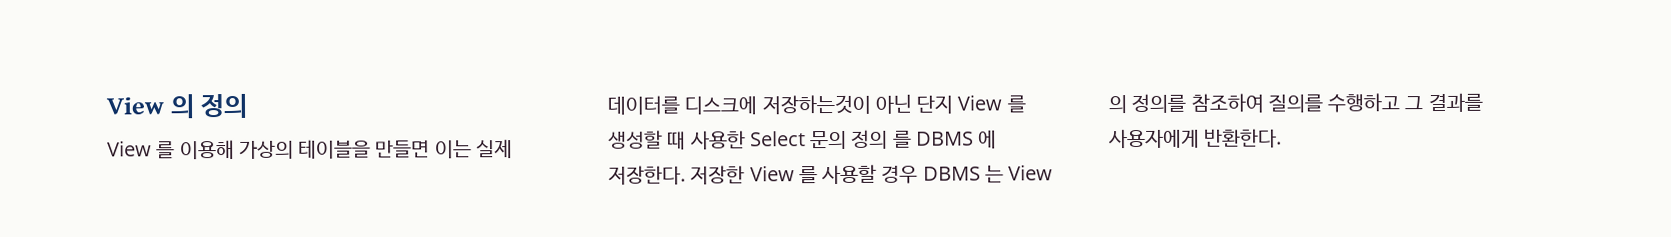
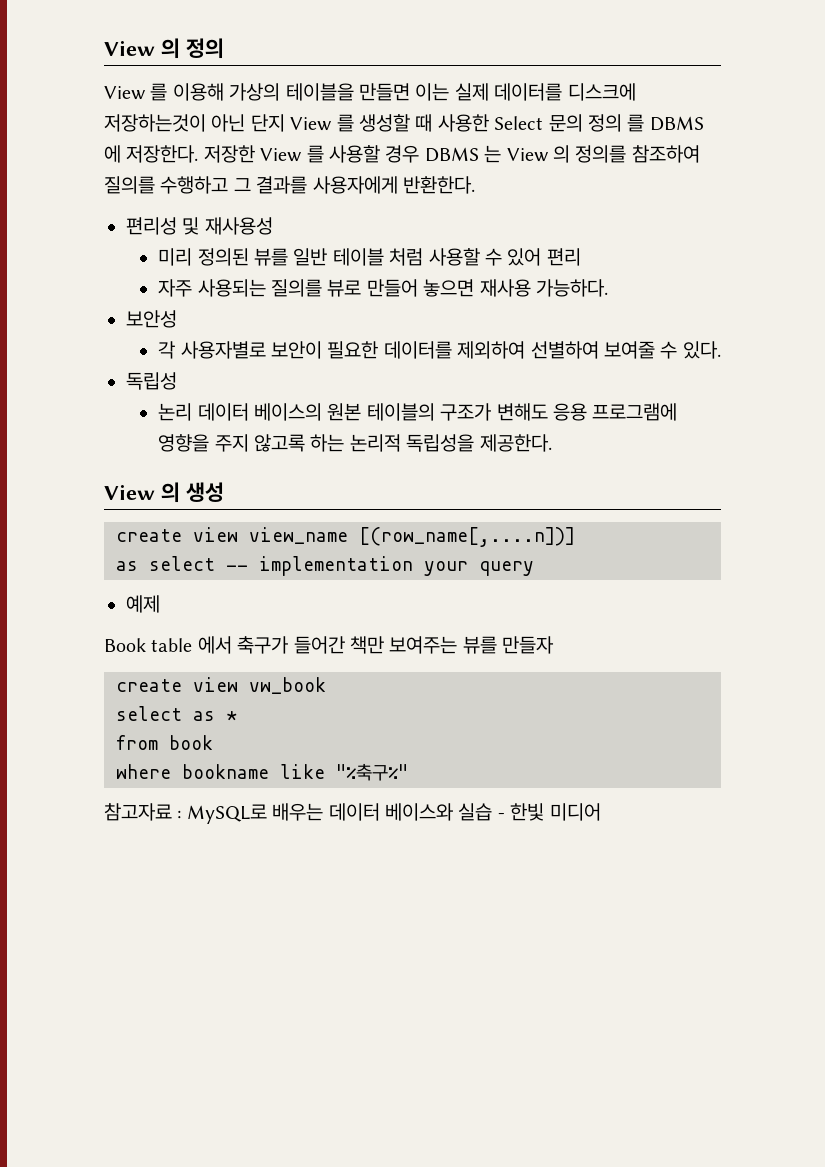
+ 편리성 및 재사용성
+ 미리 정의된 뷰를 일반 테이블 처럼 사용할 수 있어 편리
+ 자주 사용되는 질의를 뷰로 만들어 놓으면 재사용 가능하다.
+ 보안성
+ 각 사용자별로 보안이 필요한 데이터를 제외하여 선별하여 보여줄 수 있다.
+ 독립성
+ 논리 데이터 베이스의 원본 테이블의 구조가 변해도 응용 프로그램에 영향을 주지 않고록 하는 논리적 독립성을 제공한다.
+ View 의 생성
+ create view view_name [(row_name[,....n])]
+ as select -- implementation your query
+ 예제
+ Book table 에서 축구가 들어간 책만 보여주는 뷰를 만들자
+ create view vw_book
+ select as *
+ from book
+ where bookname like "%축구%"
+ 참고자료 : MySQL로 배우는 데이터 베이스와 실습 - 한빛 미디어

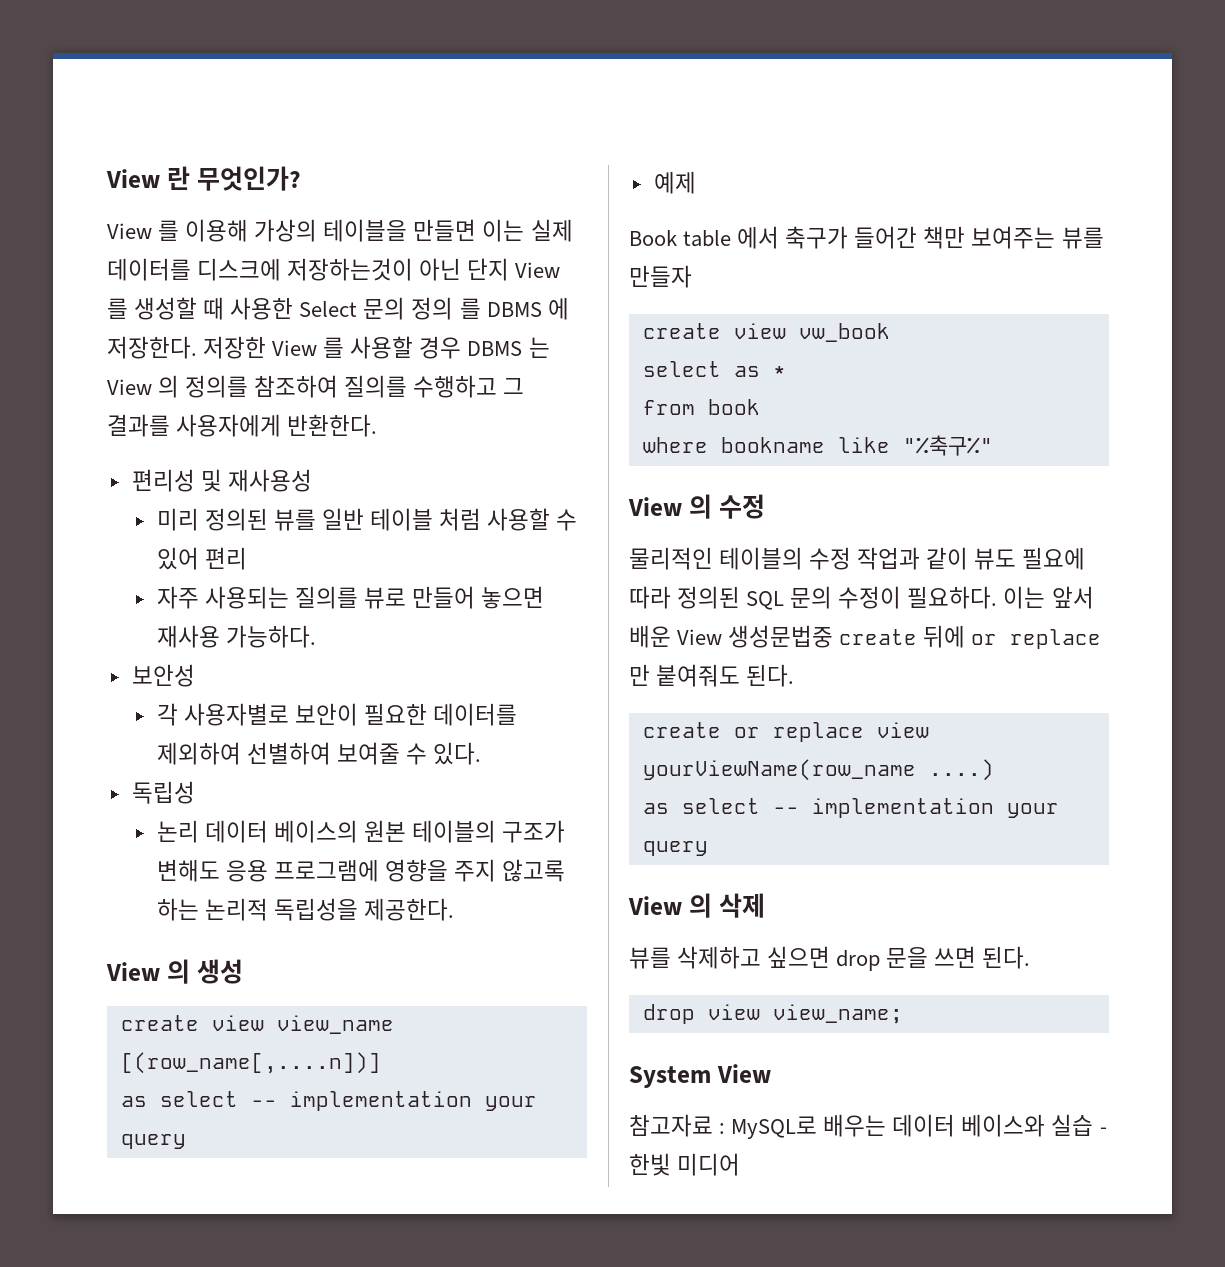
- View 의 정의
+ View 란 무엇인가?
+ View 의 수정
+ 물리적인 테이블의 수정 작업과 같이 뷰도 필요에 따라 정의된 SQL 문의 수정이 필요하다. 이는 앞서 배운 View 생성문법중 create 뒤에 or replace 만 붙여줘도 된다.
+ create or replace view yourViewName(row_name ....)
+ as select -- implementation your query
+ View 의 삭제
+ 뷰를 삭제하고 싶으면 drop 문을 쓰면 된다.
+ drop view view_name;
+ System View

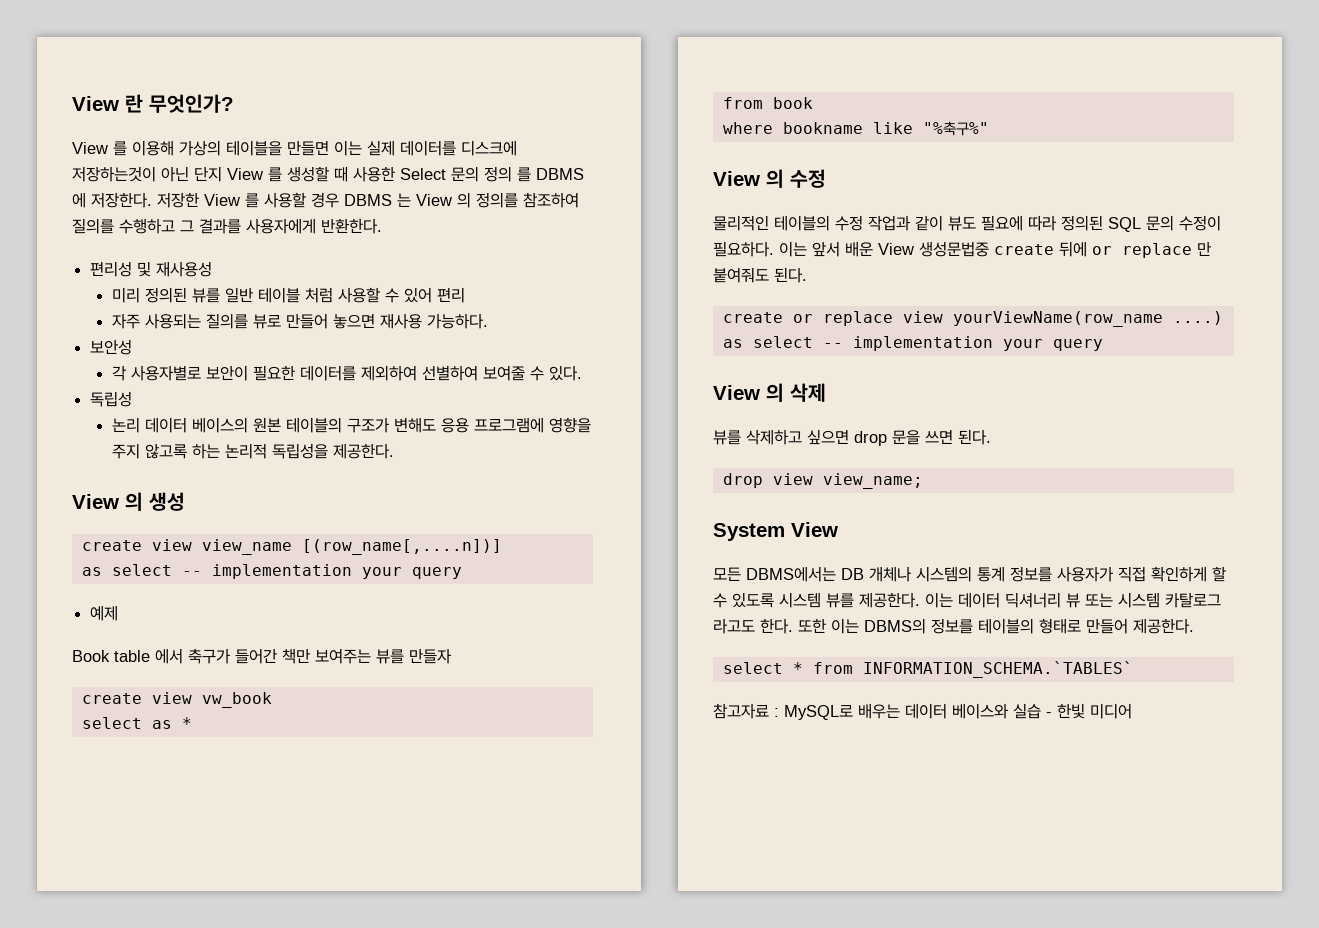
+ 모든 DBMS에서는 DB 개체나 시스템의 통계 정보를 사용자가 직접 확인하게 할 수 있도록 시스템 뷰를 제공한다. 이는 데이터 딕셔너리 뷰 또는 시스템 카탈로그 라고도 한다. 또한 이는 DBMS의 정보를 테이블의 형태로 만들어 제공한다.
+ select * from INFORMATION_SCHEMA.`TABLES`

